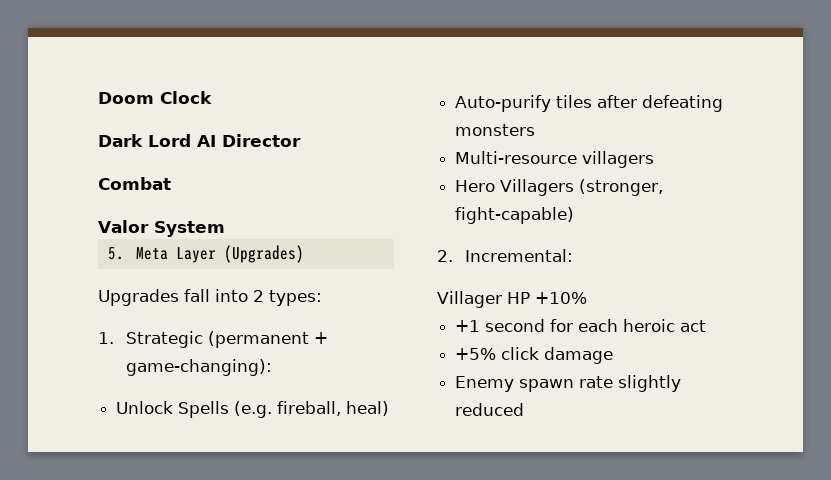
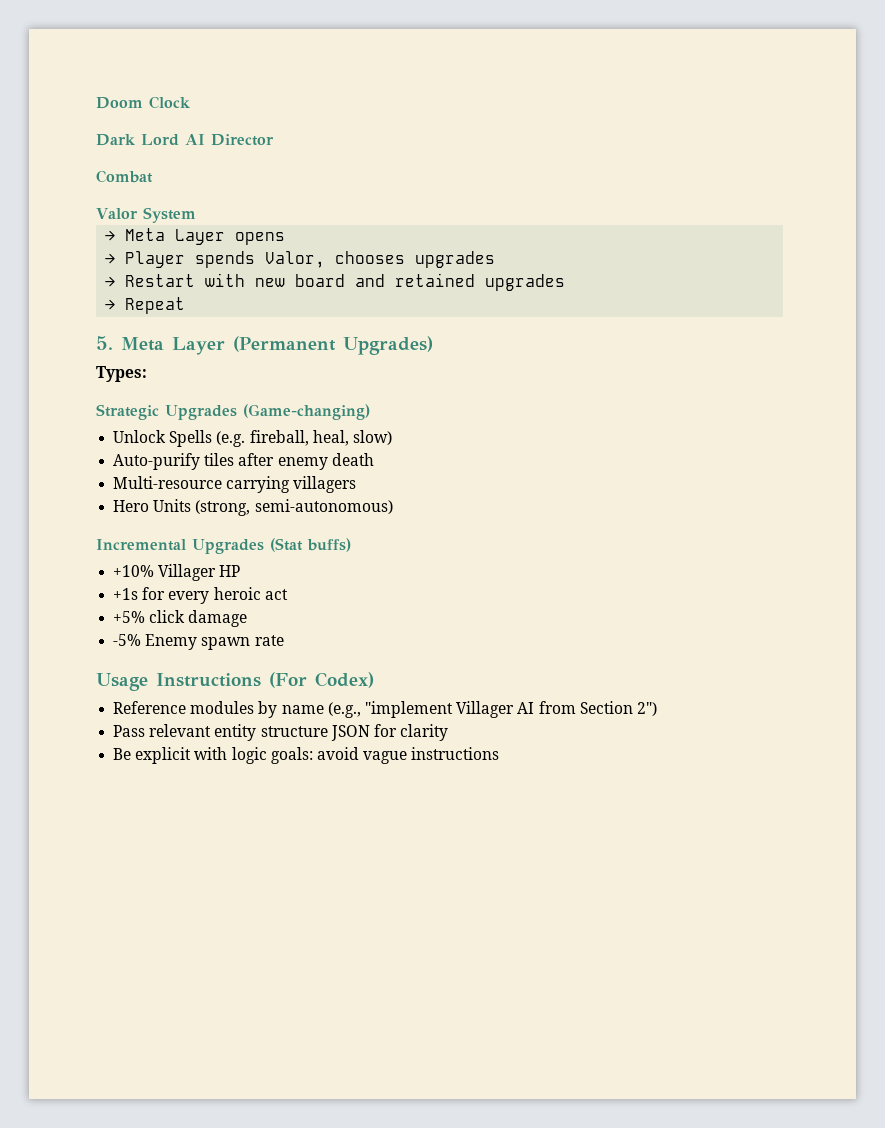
- 5. Meta Layer (Upgrades)
- Upgrades fall into 2 types:
- 1. Strategic (permanent + game-changing):
+ → Meta Layer opens
+ → Player spends Valor, chooses upgrades
+ → Restart with new board and retained upgrades
+ → Repeat
+ 5. Meta Layer (Permanent Upgrades)
+ Types:
+ Strategic Upgrades (Game-changing)
- Unlock Spells (e.g. fireball, heal)
+ Unlock Spells (e.g. fireball, heal, slow)
- Auto-purify tiles after defeating monsters
+ Auto-purify tiles after enemy death
- Multi-resource villagers
+ Multi-resource carrying villagers
- Hero Villagers (stronger, fight-capable)
- 2. Incremental:
- Villager HP +10%
- +1 second for each heroic act
+ Hero Units (strong, semi-autonomous)
+ Incremental Upgrades (Stat buffs)
+ +10% Villager HP
+ +1s for every heroic act
- Enemy spawn rate slightly reduced
+ -5% Enemy spawn rate
+ Usage Instructions (For Codex)
+ Reference modules by name (e.g., "implement Villager AI from Section 2")
+ Pass relevant entity structure JSON for clarity
+ Be explicit with logic goals: avoid vague instructions

